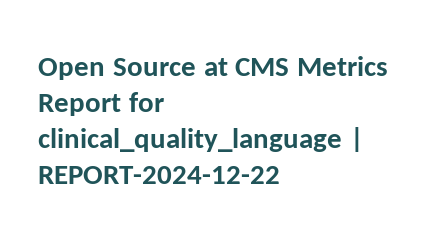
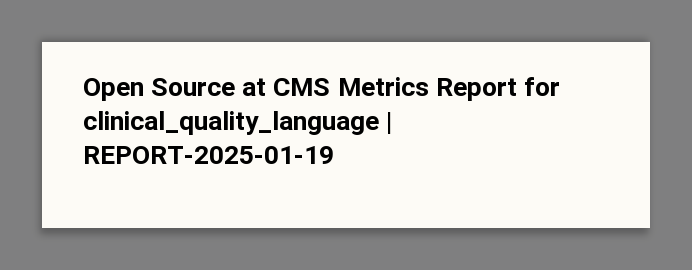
- Open Source at CMS Metrics Report for clinical_quality_language | REPORT-2024-12-22
+ Open Source at CMS Metrics Report for clinical_quality_language | REPORT-2025-01-19

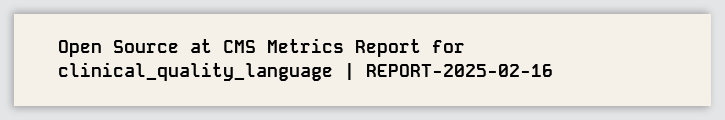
- Open Source at CMS Metrics Report for clinical_quality_language | REPORT-2025-01-19
+ Open Source at CMS Metrics Report for clinical_quality_language | REPORT-2025-02-16

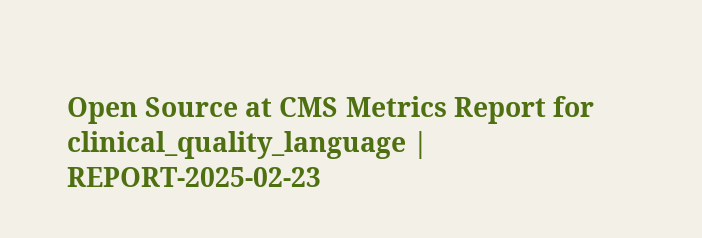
- Open Source at CMS Metrics Report for clinical_quality_language | REPORT-2025-02-16
+ Open Source at CMS Metrics Report for clinical_quality_language | REPORT-2025-02-23

